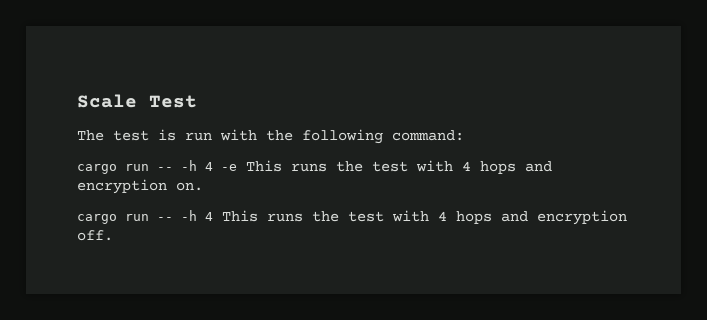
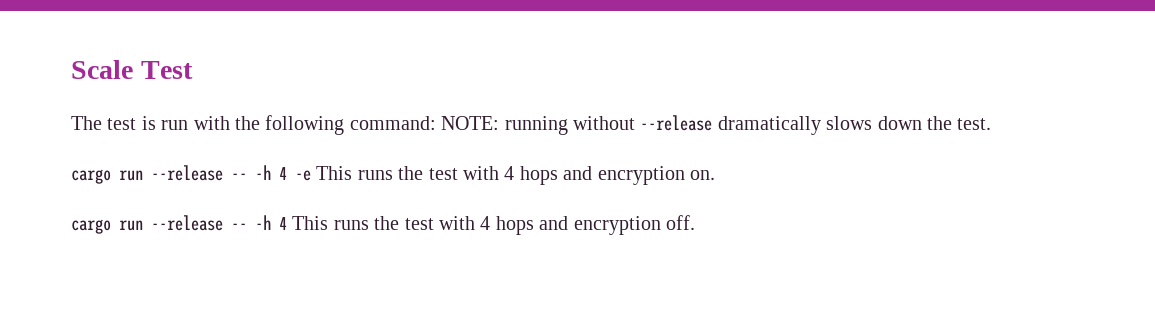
- The test is run with the following command:
- cargo run -- -h 4 -e This runs the test with 4 hops and encryption on.
+ The test is run with the following command: NOTE: running without --release dramatically slows down the test.
+ cargo run --release -- -h 4 -e This runs the test with 4 hops and encryption on.
- cargo run -- -h 4 This runs the test with 4 hops and encryption off.
+ cargo run --release -- -h 4 This runs the test with 4 hops and encryption off.

